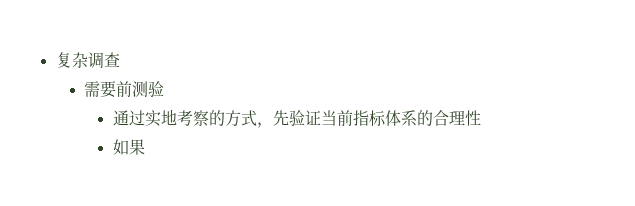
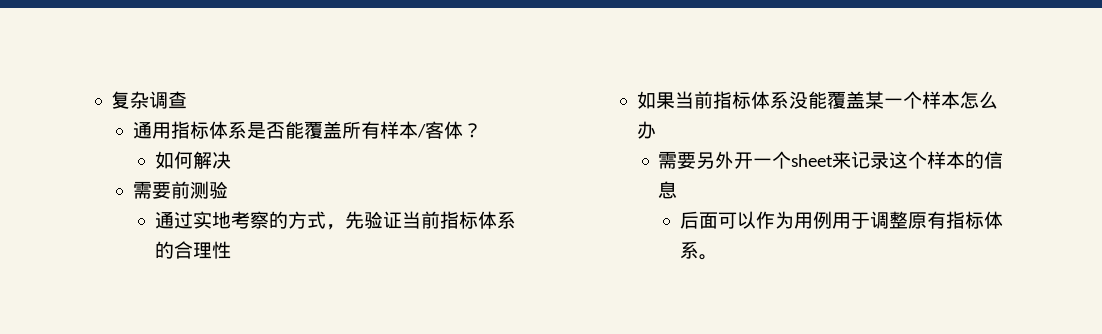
+ 通用指标体系是否能覆盖所有样本/客体？
+ 如何解决
- 如果
+ 如果当前指标体系没能覆盖某一个样本怎么办
+ 需要另外开一个sheet来记录这个样本的信息
+ 后面可以作为用例用于调整原有指标体系。

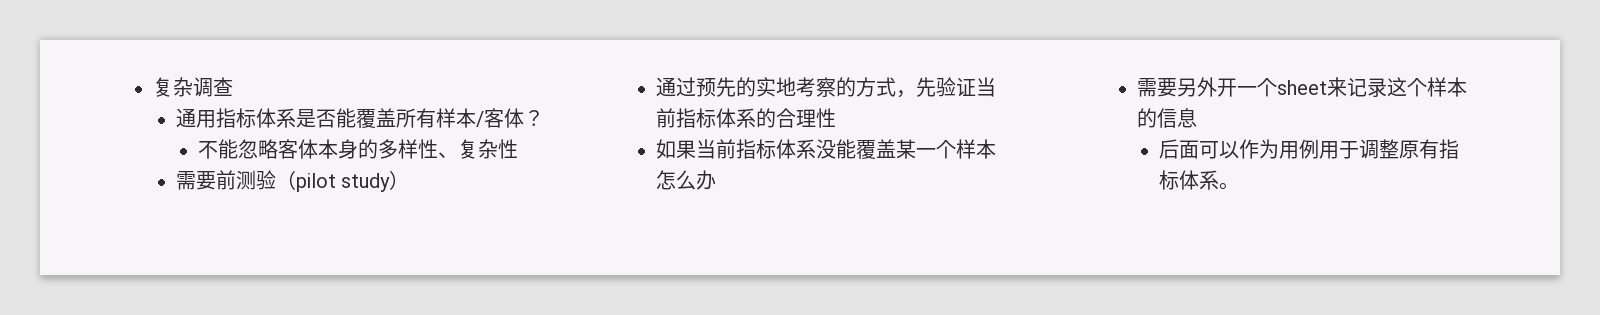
- 如何解决
+ 不能忽略客体本身的多样性、复杂性
- 需要前测验
+ 需要前测验（pilot study）
- 通过实地考察的方式，先验证当前指标体系的合理性
+ 通过预先的实地考察的方式，先验证当前指标体系的合理性

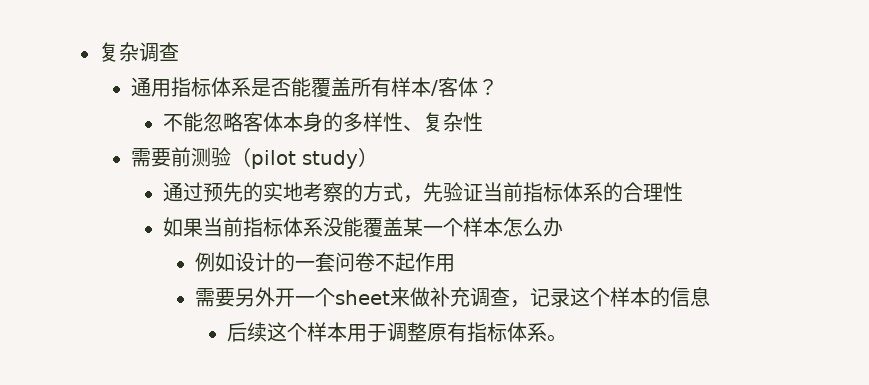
+ 例如设计的一套问卷不起作用
- 需要另外开一个sheet来记录这个样本的信息
+ 需要另外开一个sheet来做补充调查，记录这个样本的信息
- 后面可以作为用例用于调整原有指标体系。
+ 后续这个样本用于调整原有指标体系。

